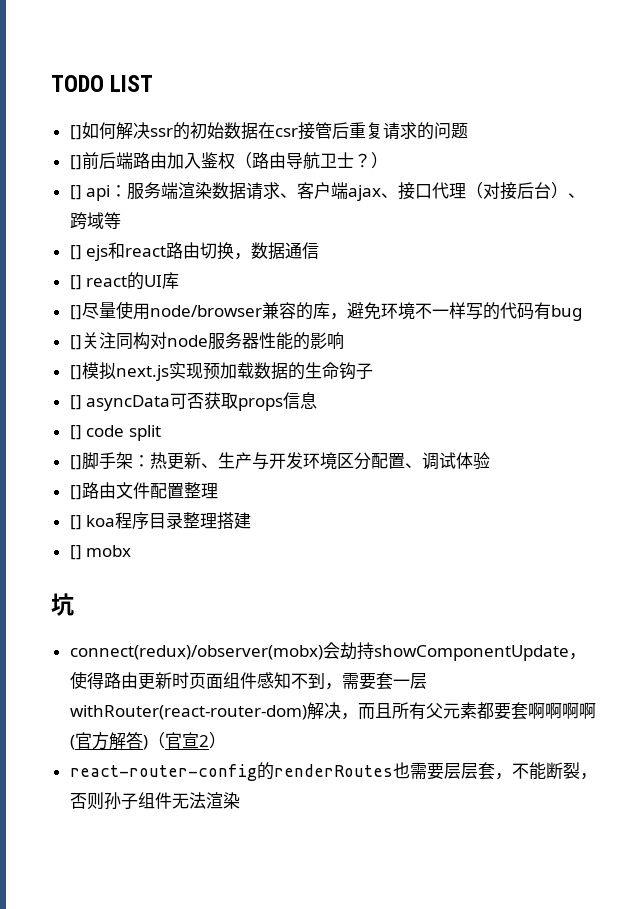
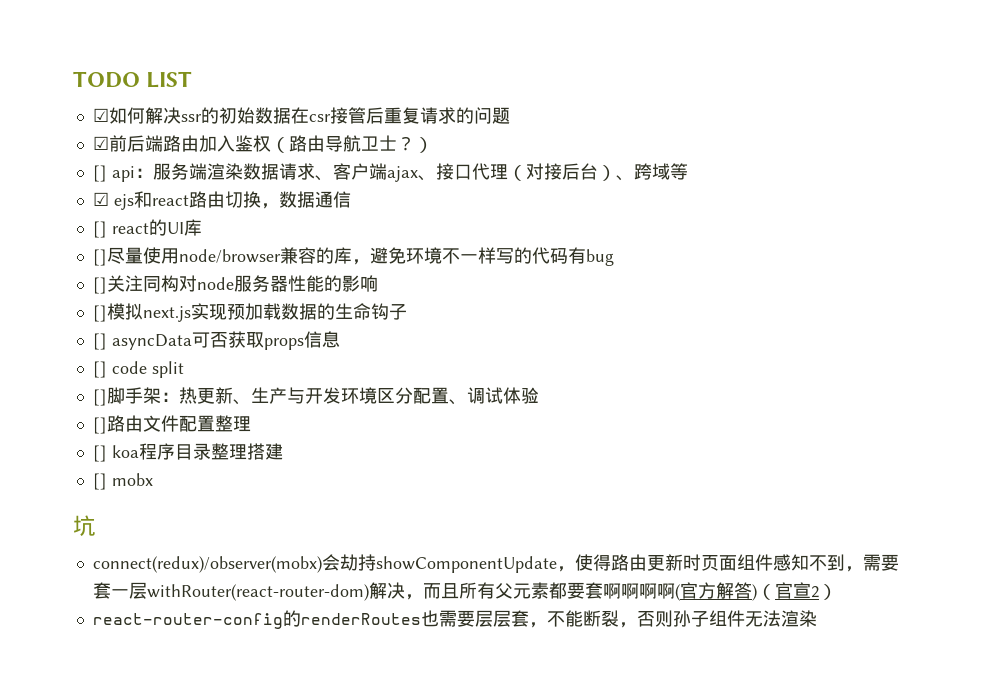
- []如何解决ssr的初始数据在csr接管后重复请求的问题
+ ☑如何解决ssr的初始数据在csr接管后重复请求的问题
- []前后端路由加入鉴权（路由导航卫士？）
+ ☑前后端路由加入鉴权（路由导航卫士？）
- [] ejs和react路由切换，数据通信
+ ☑ ejs和react路由切换，数据通信

